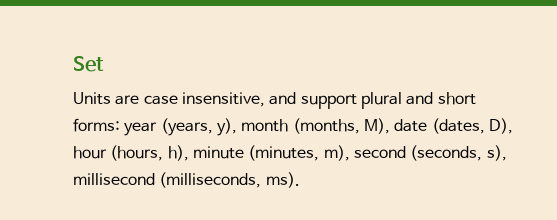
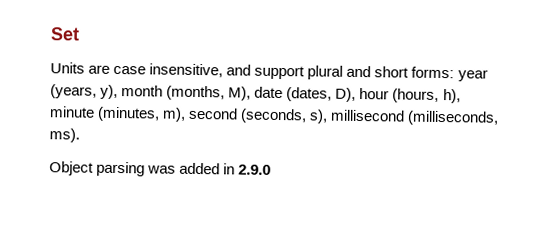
+ Object parsing was added in 2.9.0

